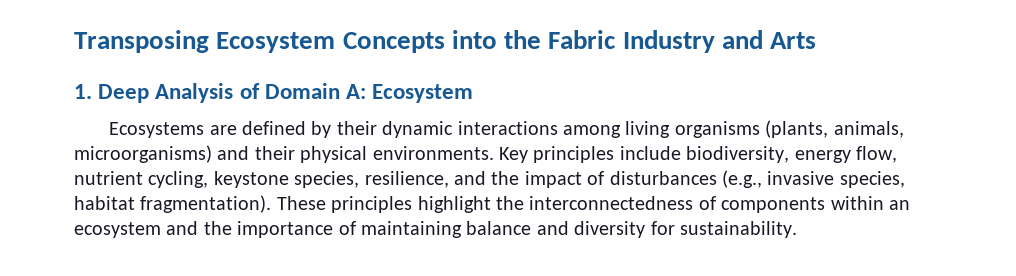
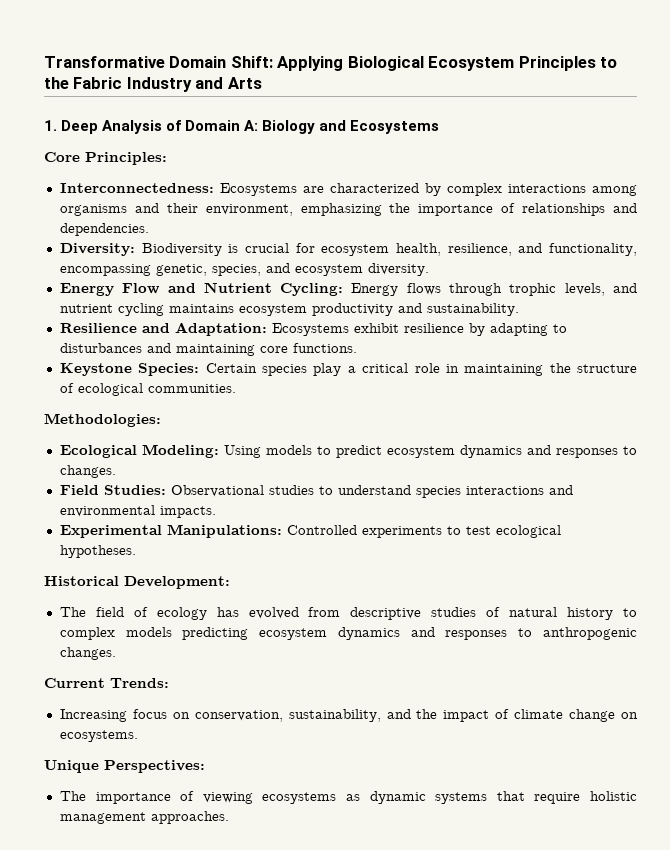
- Transposing Ecosystem Concepts into the Fabric Industry and Arts
+ Transformative Domain Shift: Applying Biological Ecosystem Principles to the Fabric Industry and Arts
- 1. Deep Analysis of Domain A: Ecosystem
- Ecosystems are defined by their dynamic interactions among living organisms (plants, animals, microorganisms) and their physical environments. Key principles include biodiversity, energy flow, nutrient cycling, keystone species, resilience, and the impact of disturbances (e.g., invasive species, habitat fragmentation). These principles highlight the interconnectedness of components within an ecosystem and the importance of maintaining balance and diversity for sustainability.
+ 1. Deep Analysis of Domain A: Biology and Ecosystems
+ Core Principles:
+ Interconnectedness: Ecosystems are characterized by complex interactions among organisms and their environment, emphasizing the importance of relationships and dependencies.
+ Diversity: Biodiversity is crucial for ecosystem health, resilience, and functionality, encompassing genetic, species, and ecosystem diversity.
+ Energy Flow and Nutrient Cycling: Energy flows through trophic levels, and nutrient cycling maintains ecosystem productivity and sustainability.
+ Resilience and Adaptation: Ecosystems exhibit resilience by adapting to disturbances and maintaining core functions.
+ Keystone Species: Certain species play a critical role in maintaining the structure of ecological communities.
+ Methodologies:
+ Ecological Modeling: Using models to predict ecosystem dynamics and responses to changes.
+ Field Studies: Observational studies to understand species interactions and environmental impacts.
+ Experimental Manipulations: Controlled experiments to test ecological hypotheses.
+ Historical Development:
+ The field of ecology has evolved from descriptive studies of natural history to complex models predicting ecosystem dynamics and responses to anthropogenic changes.
+ Current Trends:
+ Increasing focus on conservation, sustainability, and the impact of climate change on ecosystems.
+ Unique Perspectives:
+ The importance of viewing ecosystems as dynamic systems that require holistic management approaches.

